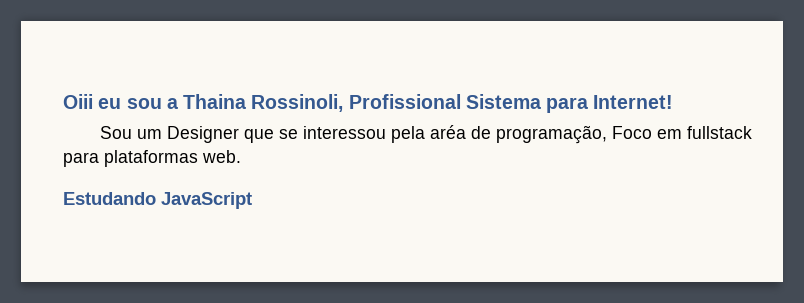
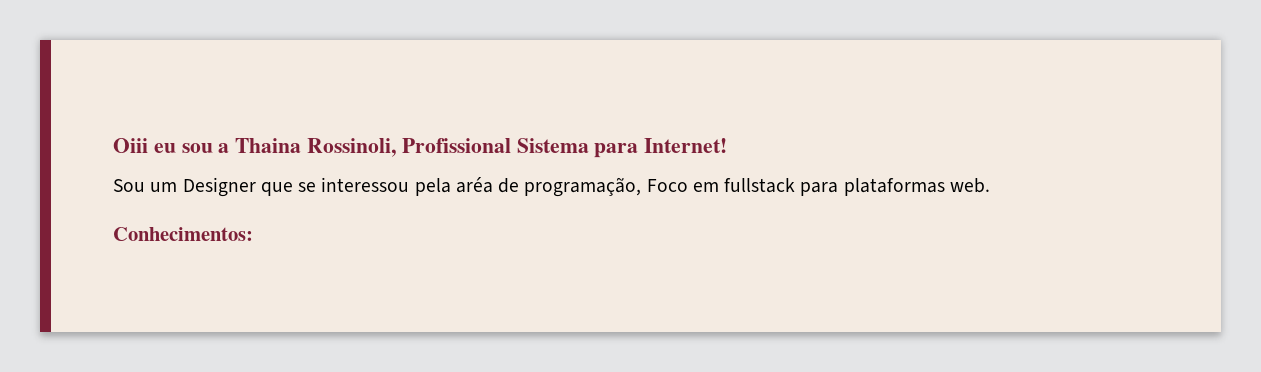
- Estudando JavaScript
+ Conhecimentos:

